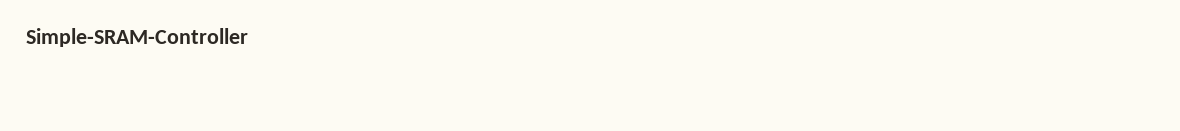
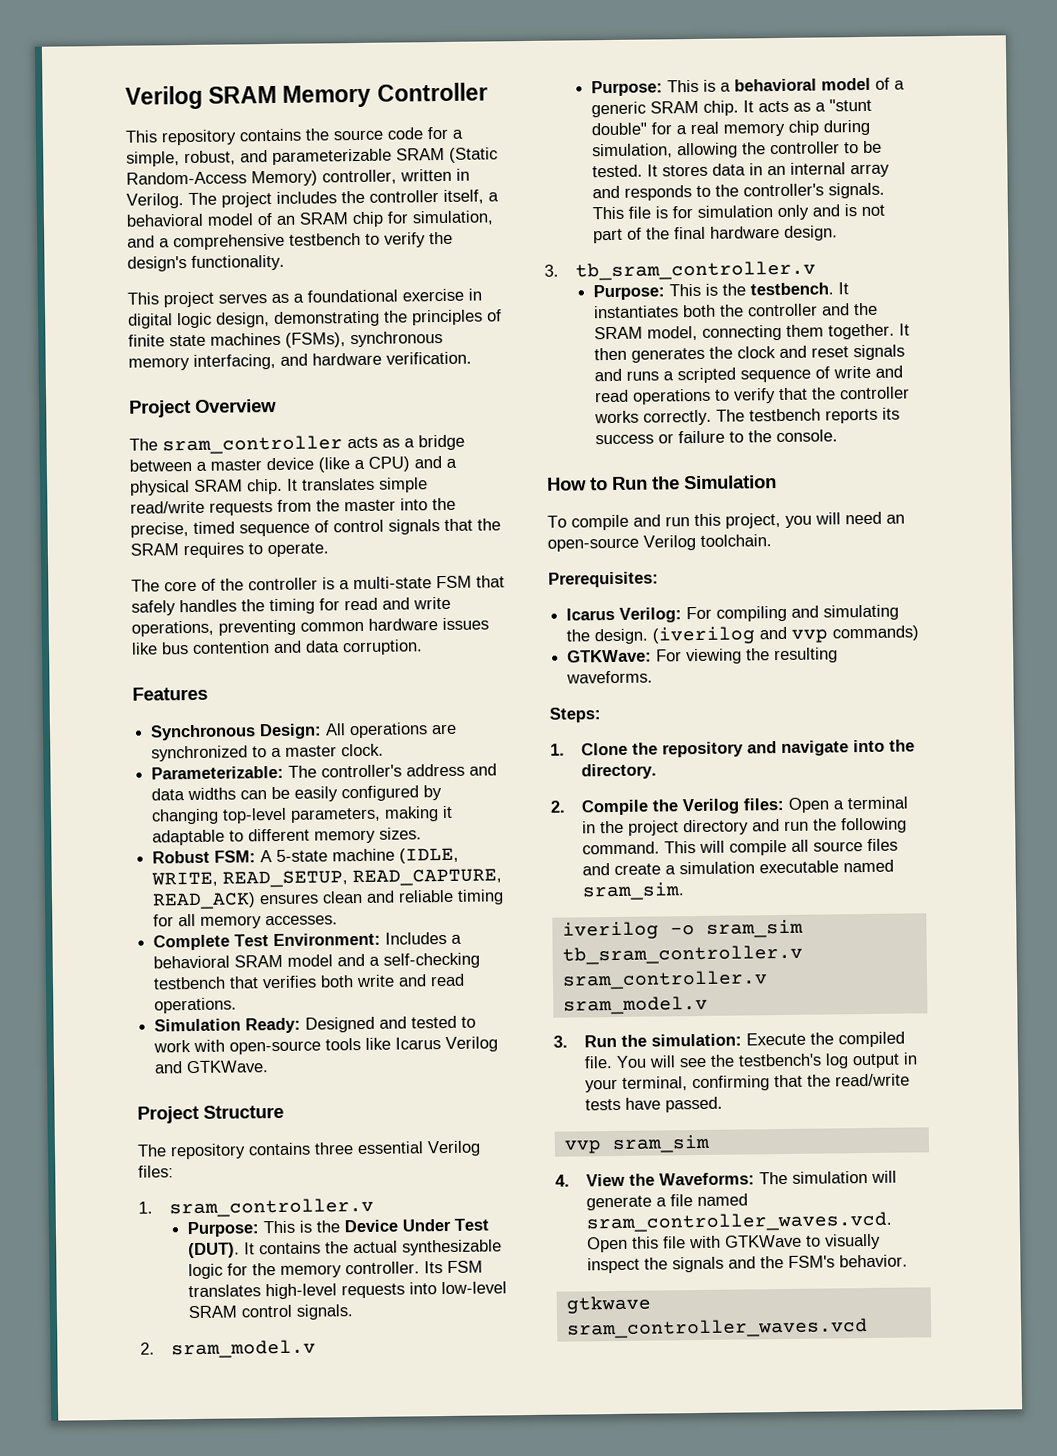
- Simple-SRAM-Controller
+ Verilog SRAM Memory Controller
+ This repository contains the source code for a simple, robust, and parameterizable SRAM (Static Random-Access Memory) controller, written in Verilog. The project includes the controller itself, a behavioral model of an SRAM chip for simulation, and a comprehensive testbench to verify the design's functionality.
+ This project serves as a foundational exercise in digital logic design, demonstrating the principles of finite state machines (FSMs), synchronous memory interfacing, and hardware verification.
+ Project Overview
+ The sram_controller acts as a bridge between a master device (like a CPU) and a physical SRAM chip. It translates simple read/write requests from the master into the precise, timed sequence of control signals that the SRAM requires to operate.
+ The core of the controller is a multi-state FSM that safely handles the timing for read and write operations, preventing common hardware issues like bus contention and data corruption.
+ Features
+ Synchronous Design: All operations are synchronized to a master clock.
+ Parameterizable: The controller's address and data widths can be easily configured by changing top-level parameters, making it adaptable to different memory sizes.
+ Robust FSM: A 5-state machine (IDLE, WRITE, READ_SETUP, READ_CAPTURE, READ_ACK) ensures clean and reliable timing for all memory accesses.
+ Complete Test Environment: Includes a behavioral SRAM model and a self-checking testbench that verifies both write and read operations.
+ Simulation Ready: Designed and tested to work with open-source tools like Icarus Verilog and GTKWave.
+ Project Structure
+ The repository contains three essential Verilog files:
+ 1. sram_controller.v
+ Purpose: This is the Device Under Test (DUT). It contains the actual synthesizable logic for the memory controller. Its FSM translates high-level requests into low-level SRAM control signals.
+ 2. sram_model.v
+ Purpose: This is a behavioral model of a generic SRAM chip. It acts as a "stunt double" for a real memory chip during simulation, allowing the controller to be tested. It stores data in an internal array and responds to the controller's signals. This file is for simulation only and is not part of the final hardware design.
+ 3. tb_sram_controller.v
+ Purpose: This is the testbench. It instantiates both the controller and the SRAM model, connecting them together. It then generates the clock and reset signals and runs a scripted sequence of write and read operations to verify that the controller works correctly. The testbench reports its success or failure to the console.
+ How to Run the Simulation
+ To compile and run this project, you will need an open-source Verilog toolchain.
+ Prerequisites:
+ Icarus Verilog: For compiling and simulating the design. (iverilog and vvp commands)
+ GTKWave: For viewing the resulting waveforms.
+ Steps:
+ 1. Clone the repository and navigate into the directory.
+ 2. Compile the Verilog files: Open a terminal in the project directory and run the following command. This will compile all source files and create a simulation executable named sram_sim.
+ iverilog -o sram_sim tb_sram_controller.v sram_controller.v sram_model.v
+ 3. Run the simulation: Execute the compiled file. You will see the testbench's log output in your terminal, confirming that the read/write tests have passed.
+ vvp sram_sim
+ 4. View the Waveforms: The simulation will generate a file named sram_controller_waves.vcd. Open this file with GTKWave to visually inspect the signals and the FSM's behavior.
+ gtkwave sram_controller_waves.vcd

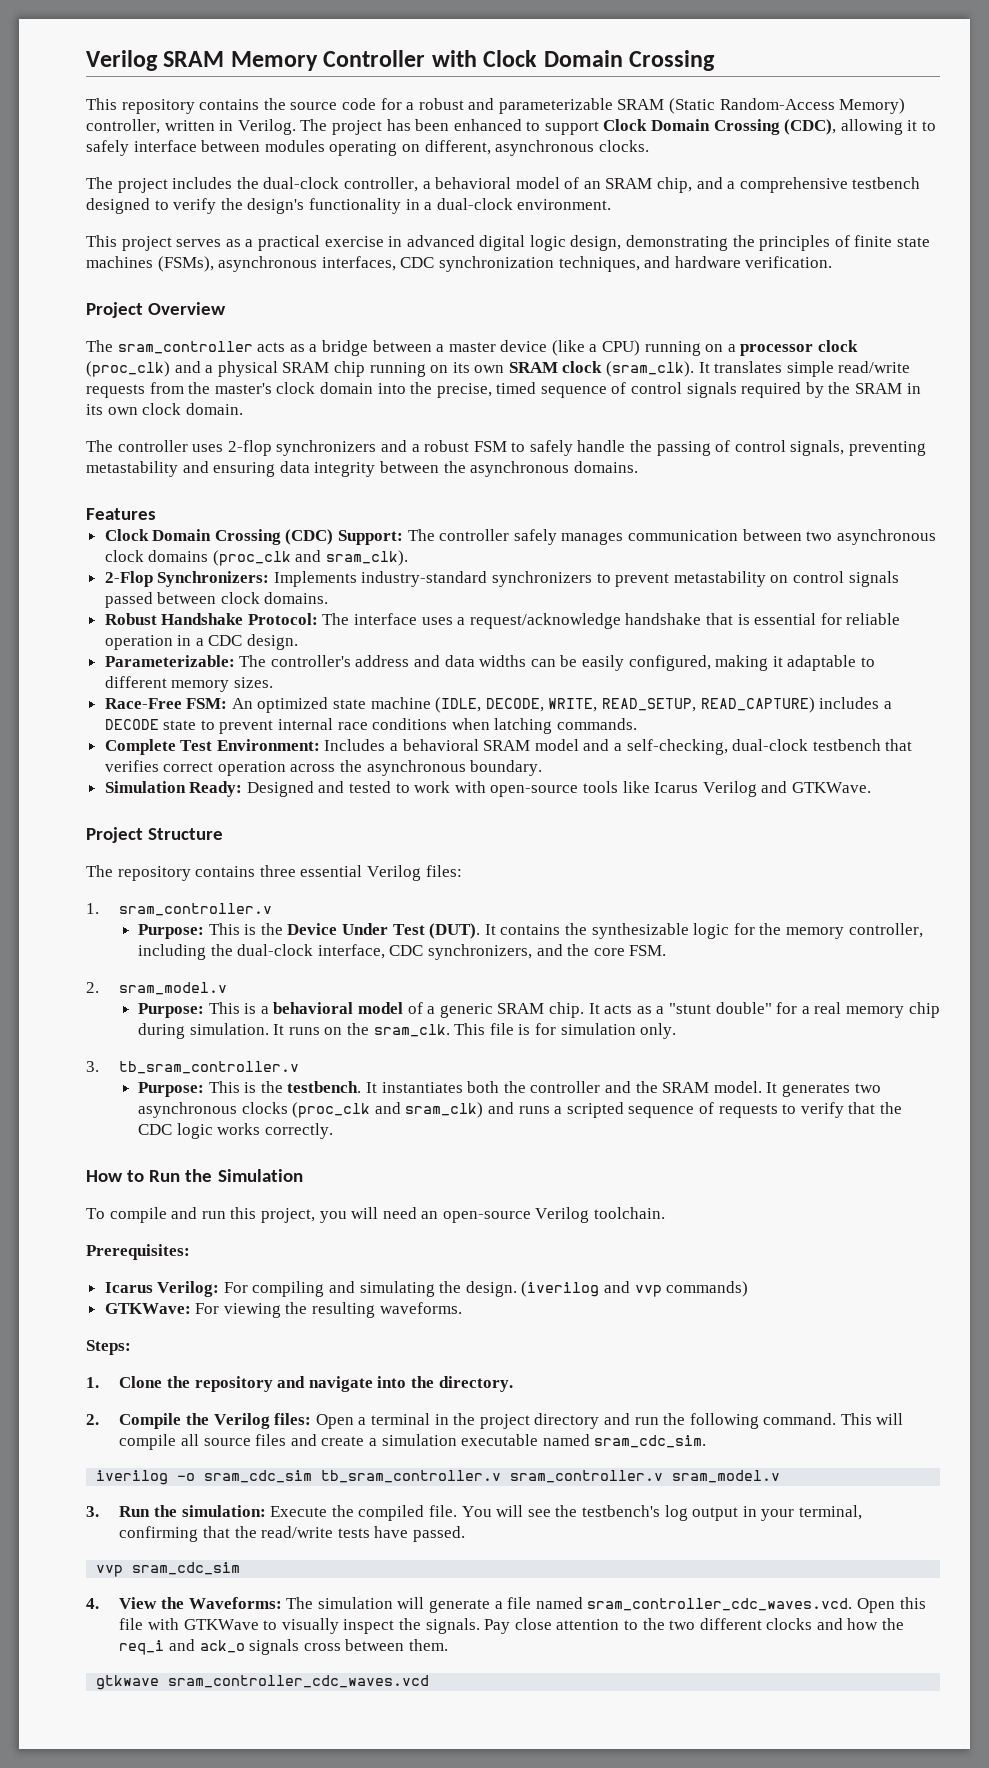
- Verilog SRAM Memory Controller
+ Verilog SRAM Memory Controller with Clock Domain Crossing
- This repository contains the source code for a simple, robust, and parameterizable SRAM (Static Random-Access Memory) controller, written in Verilog.
+ This repository contains the source code for a robust and parameterizable SRAM (Static Random-Access Memory) controller, written in Verilog.
- The project includes the controller itself, a behavioral model of an SRAM chip for simulation, and a comprehensive testbench to verify the design's functionality.
+ The project has been enhanced to support Clock Domain Crossing (CDC), allowing it to safely interface between modules operating on different, asynchronous clocks.
+ The project includes the dual-clock controller, a behavioral model of an SRAM chip, and a comprehensive testbench designed to verify the design's functionality in a dual-clock environment.
- This project serves as a foundational exercise in digital logic design, demonstrating the principles of finite state machines (FSMs), synchronous memory interfacing, and hardware verification.
+ This project serves as a practical exercise in advanced digital logic design, demonstrating the principles of finite state machines (FSMs), asynchronous interfaces, CDC synchronization techniques, and hardware verification.
- The sram_controller acts as a bridge between a master device (like a CPU) and a physical SRAM chip.
+ The sram_controller acts as a bridge between a master device (like a CPU) running on a processor clock (proc_clk) and a physical SRAM chip running on its own SRAM clock (sram_clk).
- It translates simple read/write requests from the master into the precise, timed sequence of control signals that the SRAM requires to operate.
- The core of the controller is a multi-state FSM that safely handles the timing for read and write operations, preventing common hardware issues like bus contention and data corruption.
+ It translates simple read/write requests from the master's clock domain into the precise, timed sequence of control signals required by the SRAM in its own clock domain.
+ The controller uses 2-flop synchronizers and a robust FSM to safely handle the passing of control signals, preventing metastability and ensuring data integrity between the asynchronous domains.
  Features
- Synchronous Design: All operations are synchronized to a master clock.
+ Clock Domain Crossing (CDC) Support: The controller safely manages communication between two asynchronous clock domains (proc_clk and sram_clk).
+ 2-Flop Synchronizers: Implements industry-standard synchronizers to prevent metastability on control signals passed between clock domains.
+ Robust Handshake Protocol: The interface uses a request/acknowledge handshake that is essential for reliable operation in a CDC design.
- Parameterizable: The controller's address and data widths can be easily configured by changing top-level parameters, making it adaptable to different memory sizes.
+ Parameterizable: The controller's address and data widths can be easily configured, making it adaptable to different memory sizes.
- Robust FSM: A 5-state machine (IDLE, WRITE, READ_SETUP, READ_CAPTURE, READ_ACK) ensures clean and reliable timing for all memory accesses.
+ Race-Free FSM: An optimized state machine (IDLE, DECODE, WRITE, READ_SETUP, READ_CAPTURE) includes a DECODE state to prevent internal race conditions when latching commands.
- Complete Test Environment: Includes a behavioral SRAM model and a self-checking testbench that verifies both write and read operations.
+ Complete Test Environment: Includes a behavioral SRAM model and a self-checking, dual-clock testbench that verifies correct operation across the asynchronous boundary.
- It contains the actual synthesizable logic for the memory controller. Its FSM translates high-level requests into low-level SRAM control signals.
+ It contains the synthesizable logic for the memory controller, including the dual-clock interface, CDC synchronizers, and the core FSM.
- It acts as a "stunt double" for a real memory chip during simulation, allowing the controller to be tested. It stores data in an internal array and responds to the controller's signals.
+ It acts as a "stunt double" for a real memory chip during simulation. It runs on the sram_clk.
- This file is for simulation only and is not part of the final hardware design.
+ This file is for simulation only.
- It instantiates both the controller and the SRAM model, connecting them together. It then generates the clock and reset signals and runs a scripted sequence of write and read operations to verify that the controller works correctly. The testbench reports its success or failure to the console.
+ It instantiates both the controller and the SRAM model. It generates two asynchronous clocks (proc_clk and sram_clk) and runs a scripted sequence of requests to verify that the CDC logic works correctly.
- This will compile all source files and create a simulation executable named sram_sim.
+ This will compile all source files and create a simulation executable named sram_cdc_sim.
- iverilog -o sram_sim tb_sram_controller.v sram_controller.v sram_model.v
+ iverilog -o sram_cdc_sim tb_sram_controller.v sram_controller.v sram_model.v
- vvp sram_sim
+ vvp sram_cdc_sim
- 4. View the Waveforms: The simulation will generate a file named sram_controller_waves.vcd. Open this file with GTKWave to visually inspect the signals and the FSM's behavior.
+ 4. View the Waveforms: The simulation will generate a file named sram_controller_cdc_waves.vcd. Open this file with GTKWave to visually inspect the signals. Pay close attention to the two different clocks and how the req_i and ack_o signals cross between them.
- gtkwave sram_controller_waves.vcd
+ gtkwave sram_controller_cdc_waves.vcd

